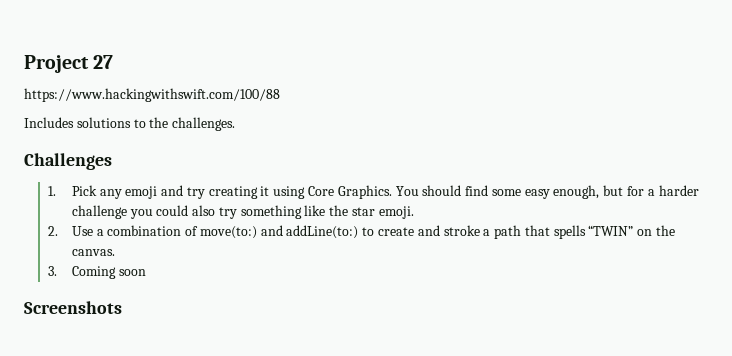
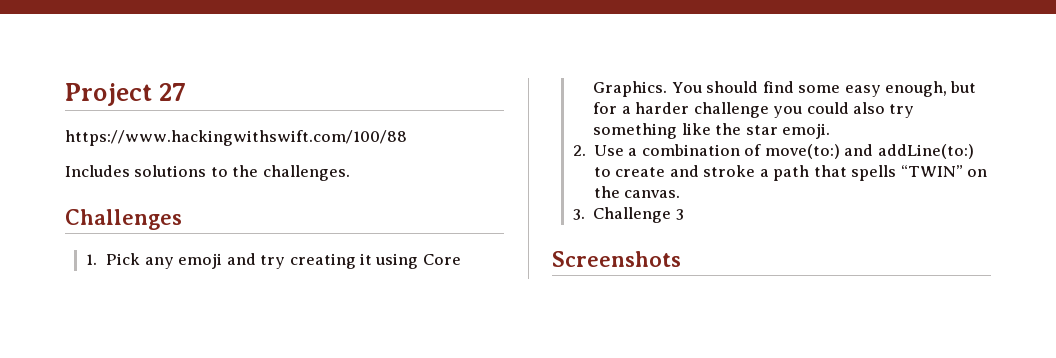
- 3. Coming soon
+ 3. Challenge 3

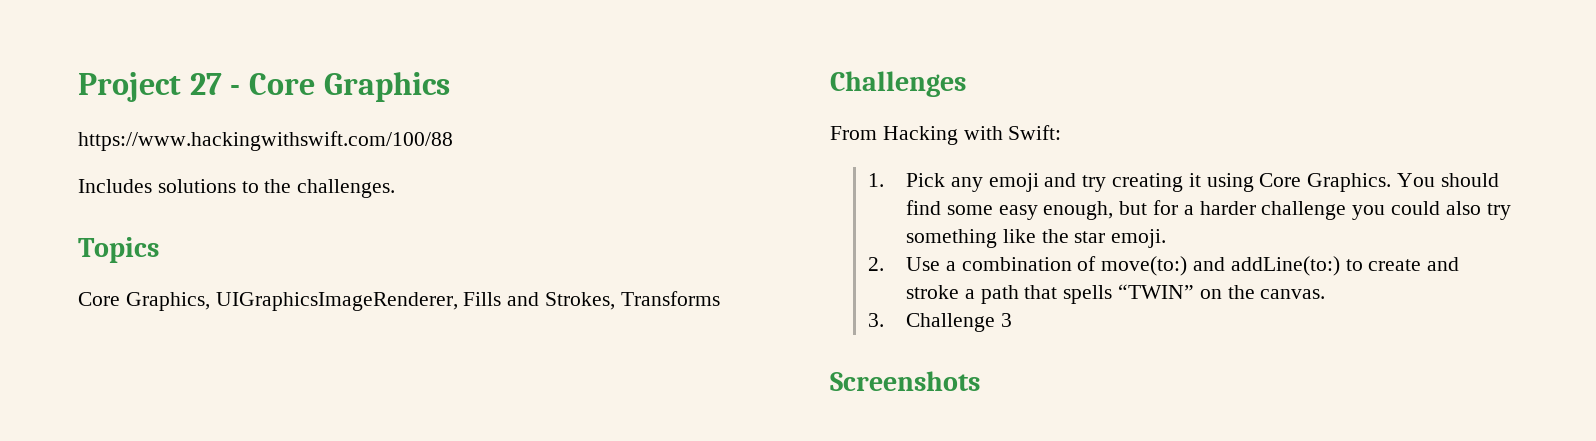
- Project 27
+ Project 27 - Core Graphics
+ Topics
+ Core Graphics, UIGraphicsImageRenderer, Fills and Strokes, Transforms
  Challenges
+ From Hacking with Swift:

